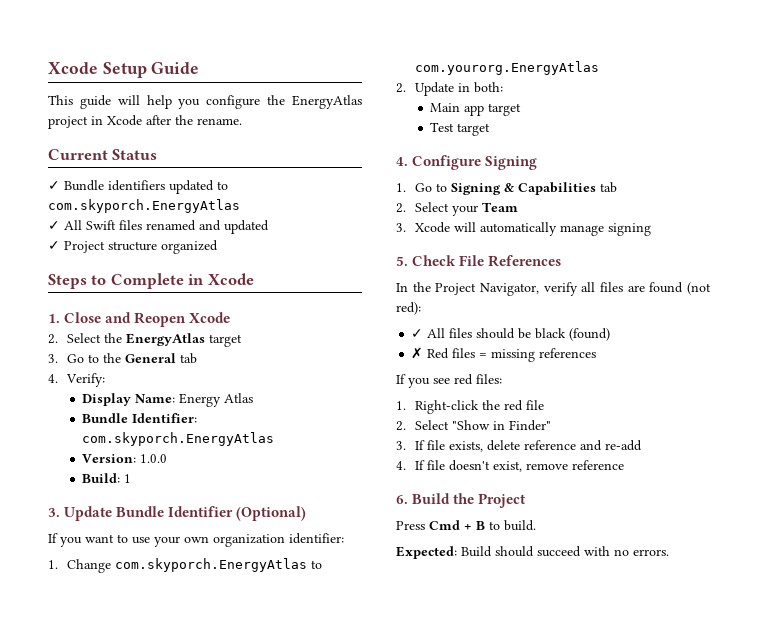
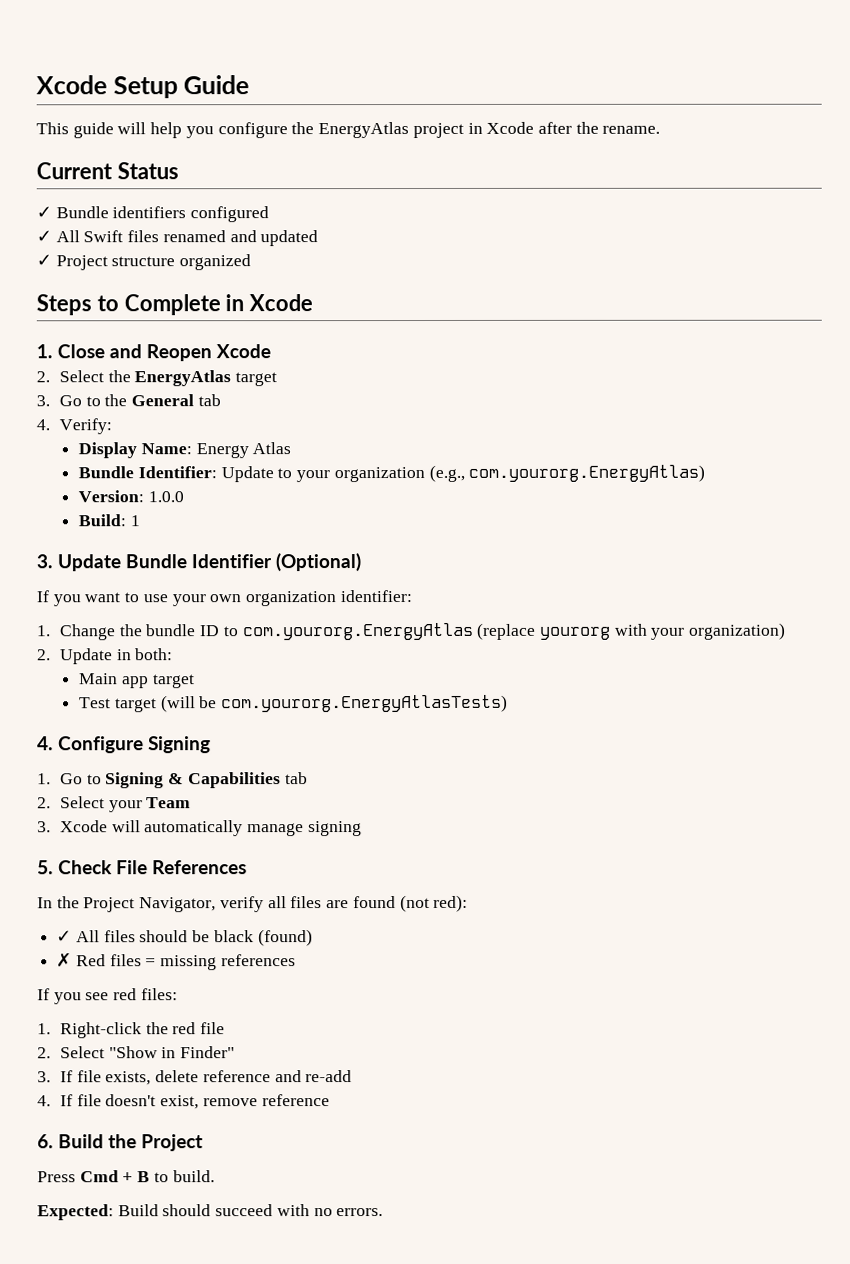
- ✓ Bundle identifiers updated to com.skyporch.EnergyAtlas
+ ✓ Bundle identifiers configured
- Bundle Identifier: com.skyporch.EnergyAtlas
+ Bundle Identifier: Update to your organization (e.g., com.yourorg.EnergyAtlas)
- 1. Change com.skyporch.EnergyAtlas to com.yourorg.EnergyAtlas
+ 1. Change the bundle ID to com.yourorg.EnergyAtlas (replace yourorg with your organization)
- Test target
+ Test target (will be com.yourorg.EnergyAtlasTests)

